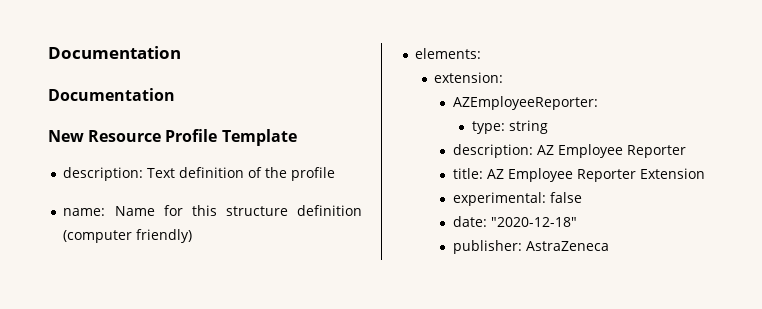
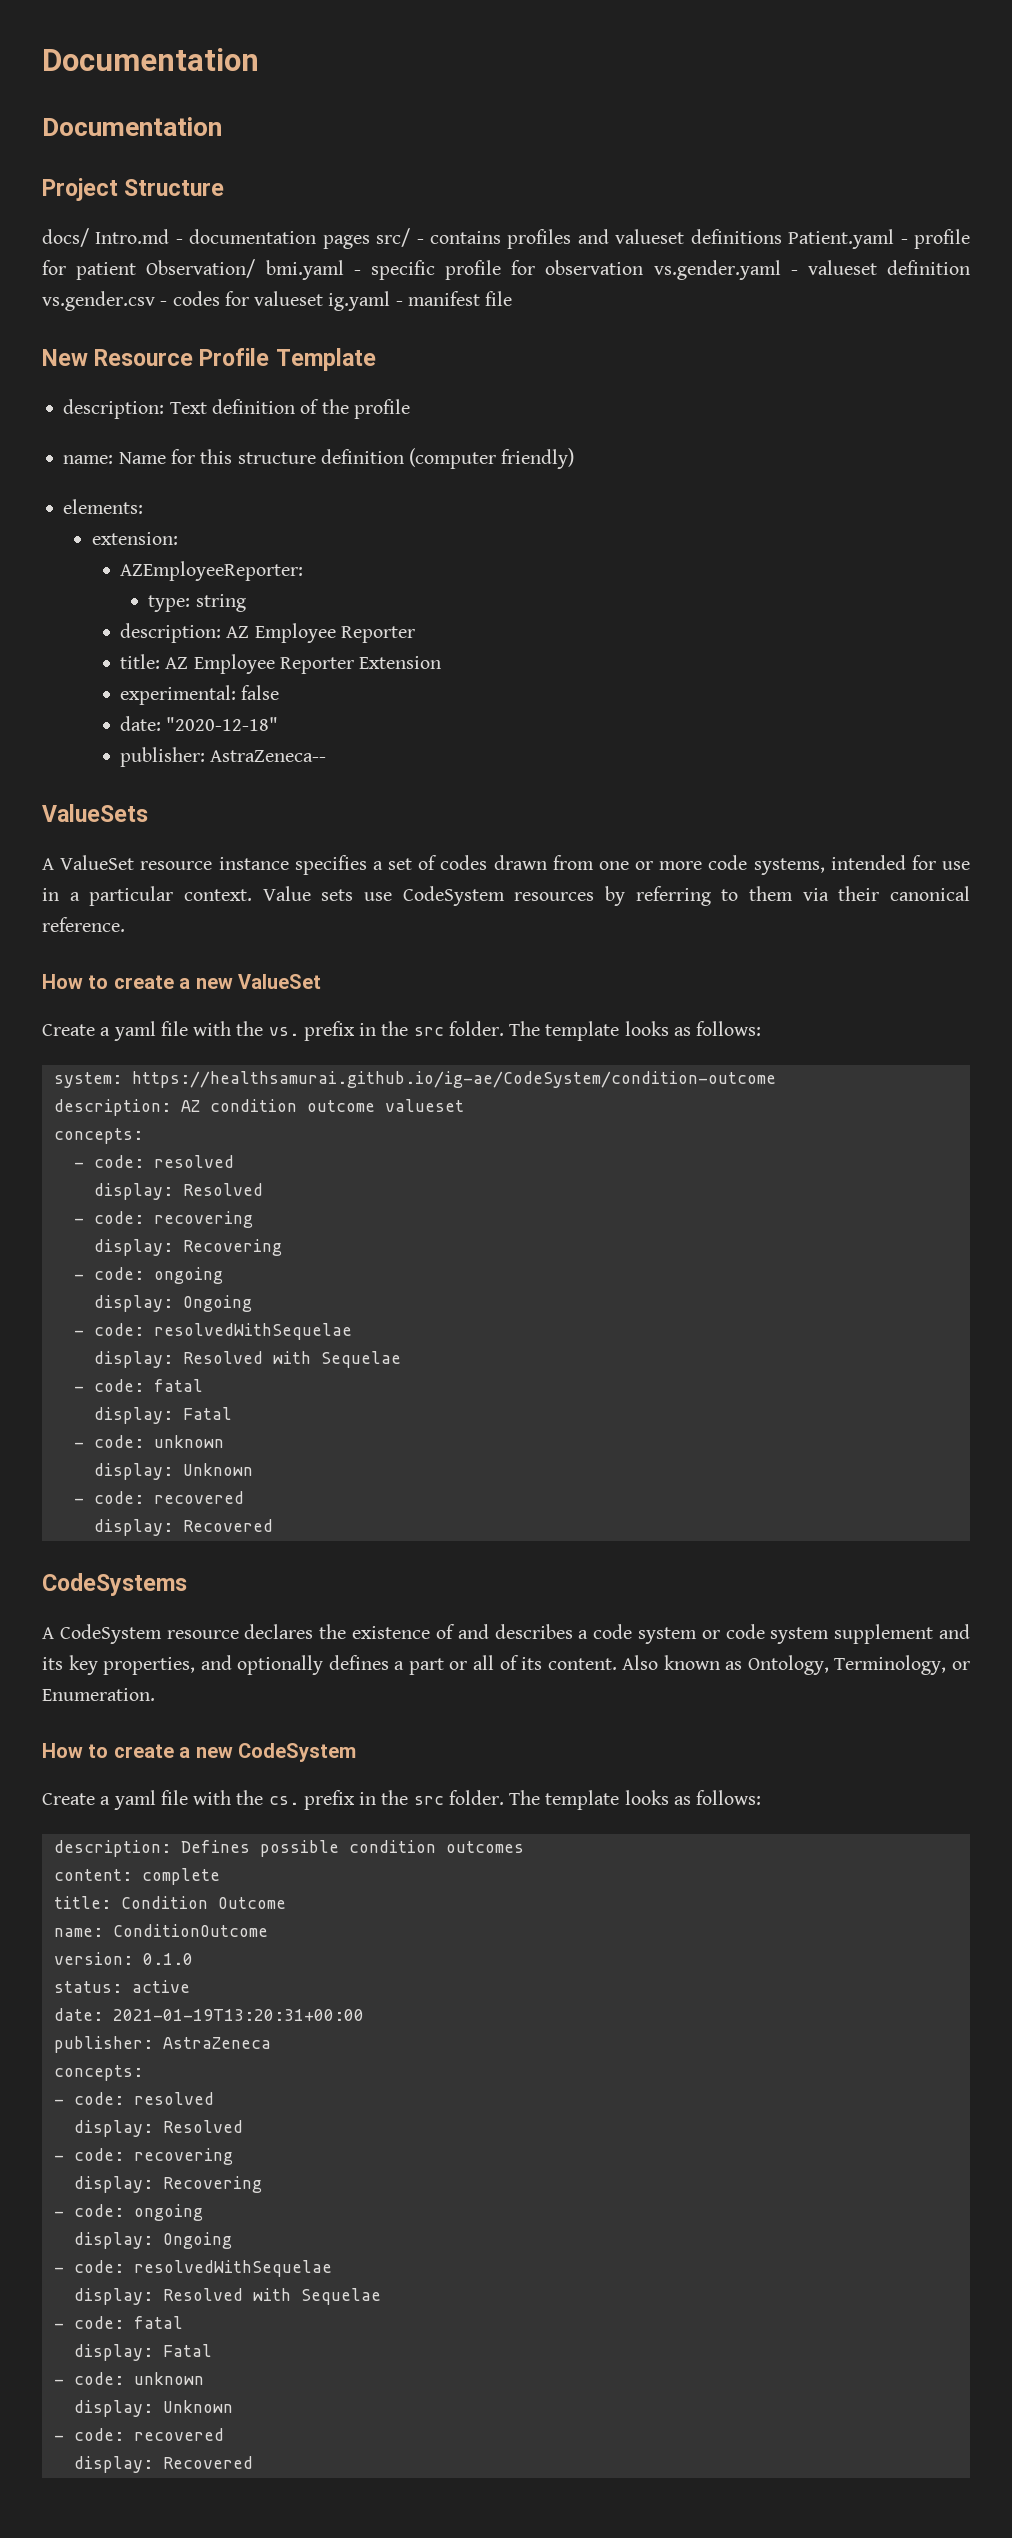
+ Project Structure
+ docs/ Intro.md - documentation pages src/ - contains profiles and valueset definitions Patient.yaml - profile for patient Observation/ bmi.yaml - specific profile for observation vs.gender.yaml - valueset definition vs.gender.csv - codes for valueset ig.yaml - manifest file
+ publisher: AstraZeneca--
+ ValueSets
+ A ValueSet resource instance specifies a set of codes drawn from one or more code systems, intended for use in a particular context. Value sets use CodeSystem resources by referring to them via their canonical reference.
+ How to create a new ValueSet
+ Create a yaml file with the vs. prefix in the src folder. The template looks as follows:
+ system: https://healthsamurai.github.io/ig-ae/CodeSystem/condition-outcome
+ description: AZ condition outcome valueset
+ concepts:
+ - code: resolved
+ display: Resolved
+ - code: recovering
+ display: Recovering
+ - code: ongoing
+ display: Ongoing
+ - code: resolvedWithSequelae
+ display: Resolved with Sequelae
+ - code: fatal
+ display: Fatal
+ - code: unknown
+ display: Unknown
+ - code: recovered
+ display: Recovered
+ CodeSystems
+ A CodeSystem resource declares the existence of and describes a code system or code system supplement and its key properties, and optionally defines a part or all of its content. Also known as Ontology, Terminology, or Enumeration.
+ How to create a new CodeSystem
+ Create a yaml file with the cs. prefix in the src folder. The template looks as follows:
+ description: Defines possible condition outcomes
+ content: complete
+ title: Condition Outcome
+ name: ConditionOutcome
+ version: 0.1.0
+ status: active
+ date: 2021-01-19T13:20:31+00:00
  publisher: AstraZeneca
+ concepts:
+ - code: resolved
+ display: Resolved
+ - code: recovering
+ display: Recovering
+ - code: ongoing
+ display: Ongoing
+ - code: resolvedWithSequelae
+ display: Resolved with Sequelae
+ - code: fatal
+ display: Fatal
+ - code: unknown
+ display: Unknown
+ - code: recovered
+ display: Recovered

